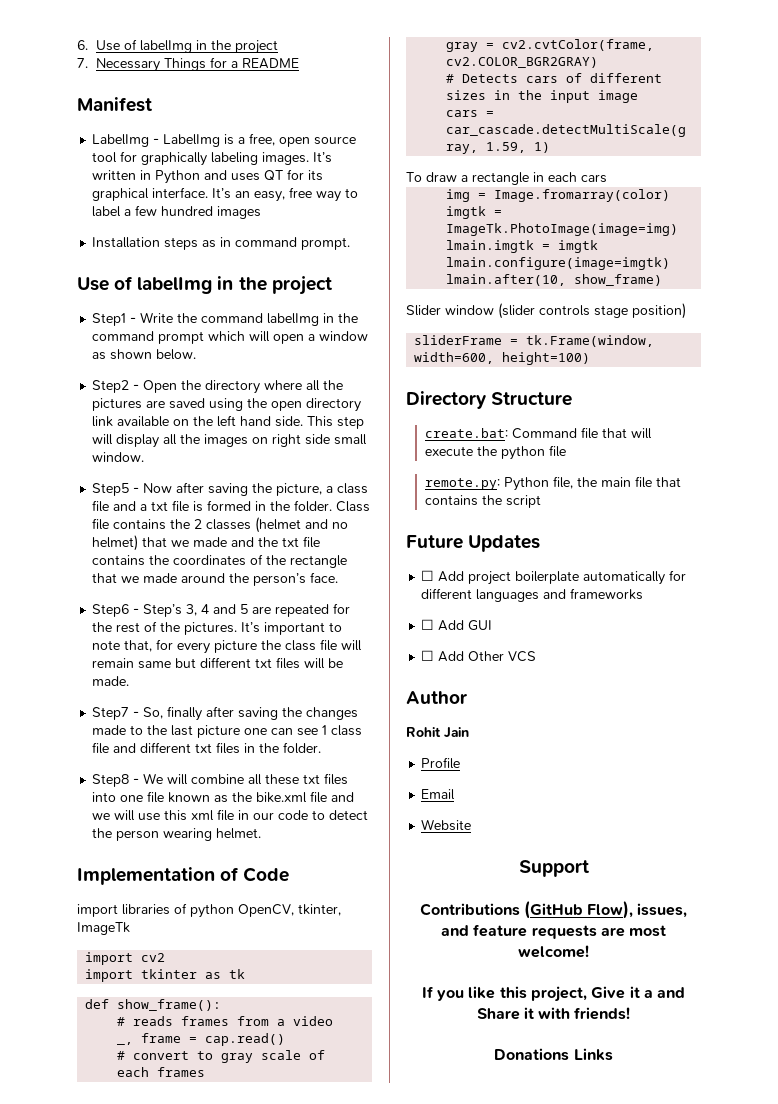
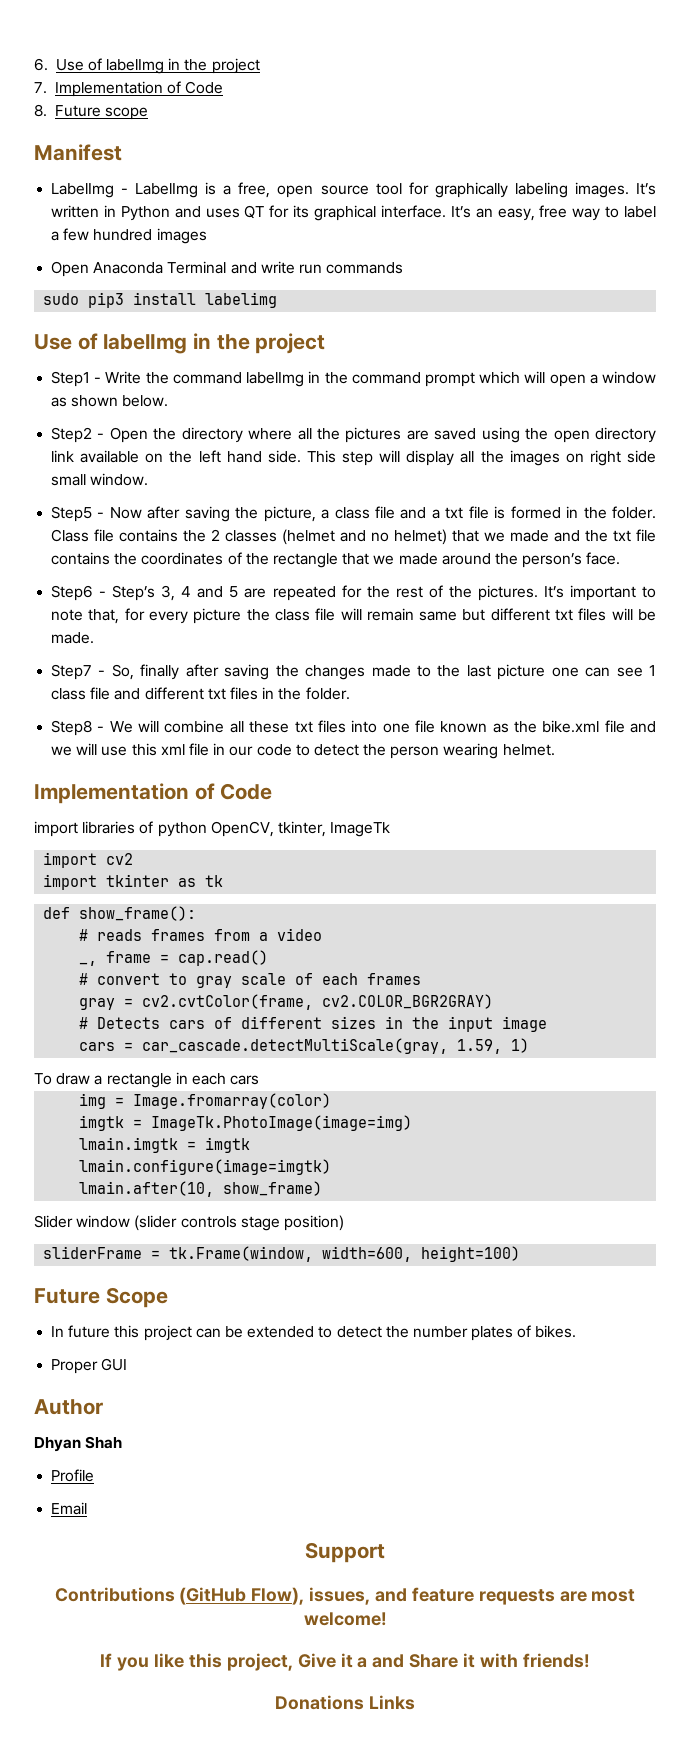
- 7. Necessary Things for a README
+ 7. Implementation of Code
+ 8. Future scope
- Installation steps as in command prompt.
+ Open Anaconda Terminal and write run commands
+ sudo pip3 install labelimg
- Directory Structure
- create.bat: Command file that will execute the python file
- remote.py: Python file, the main file that contains the script
- Future Updates
- ☐ Add project boilerplate automatically for different languages and frameworks
- ☐ Add GUI
- ☐ Add Other VCS
+ Future Scope
+ In future this project can be extended to detect the number plates of bikes.
+ Proper GUI
- Rohit Jain
+ Dhyan Shah
- Website

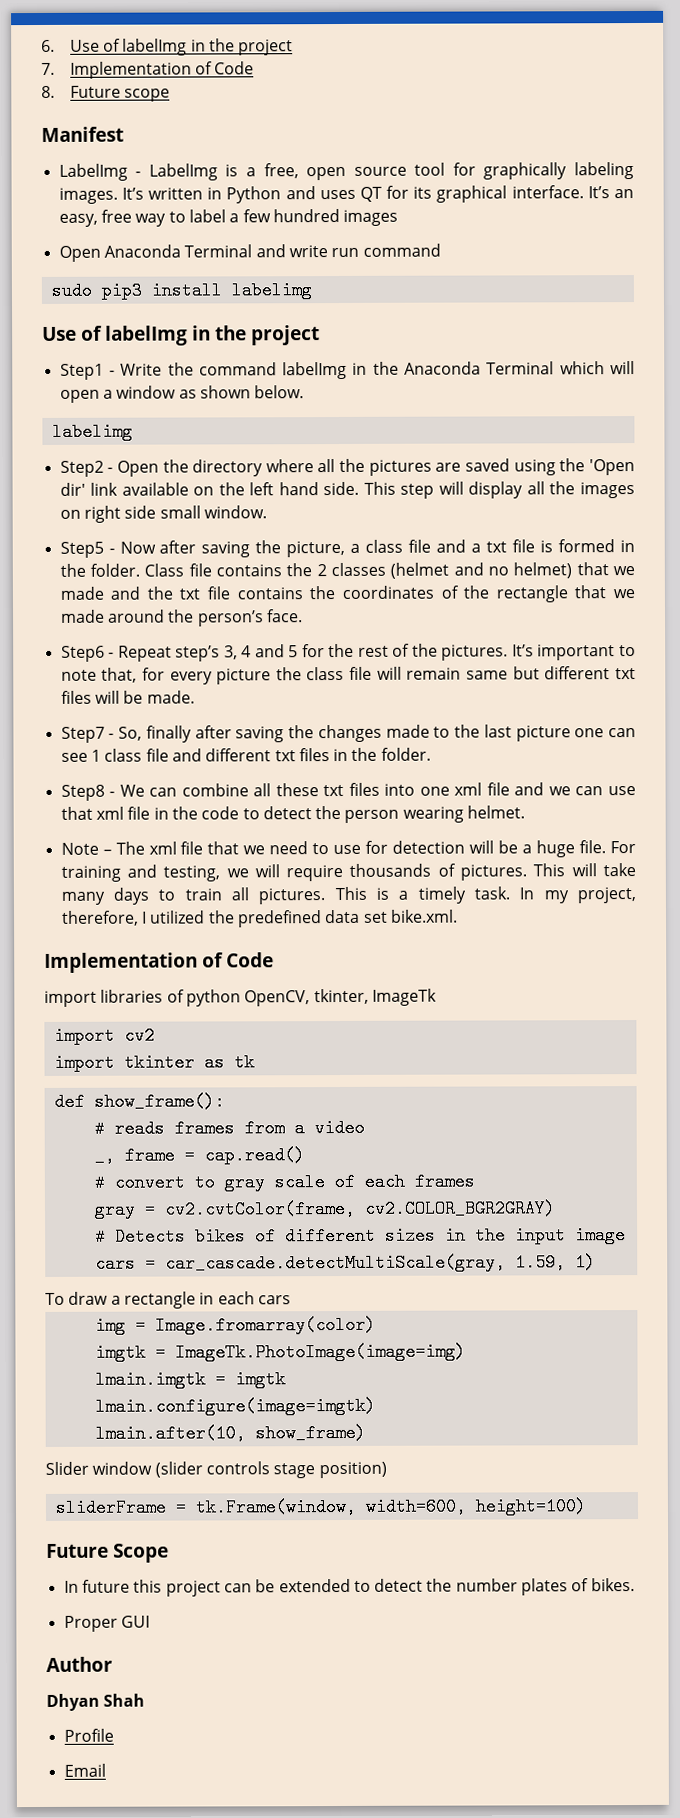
- Open Anaconda Terminal and write run commands
+ Open Anaconda Terminal and write run command
- Step1 - Write the command labelImg in the command prompt which will open a window as shown below.
+ Step1 - Write the command labelImg in the Anaconda Terminal which will open a window as shown below.
+ labelimg
- Step2 - Open the directory where all the pictures are saved using the open directory link available on the left hand side.
+ Step2 - Open the directory where all the pictures are saved using the 'Open dir' link available on the left hand side.
- Step6 - Step’s 3, 4 and 5 are repeated for the rest of the pictures.
+ Step6 - Repeat step’s 3, 4 and 5 for the rest of the pictures.
- Step8 - We will combine all these txt files into one file known as the bike.xml file and we will use this xml file in our code to detect the person wearing helmet.
+ Step8 - We can combine all these txt files into one xml file and we can use that xml file in the code to detect the person wearing helmet.
+ Note – The xml file that we need to use for detection will be a huge file. For training and testing, we will require thousands of pictures. This will take many days to train all pictures. This is a timely task. In my project, therefore, I utilized the predefined data set bike.xml.
- # Detects cars of different sizes in the input image
+ # Detects bikes of different sizes in the input image
- Support
- Contributions (GitHub Flow), issues, and feature requests are most welcome!
- If you like this project, Give it a and Share it with friends!
- Donations Links

